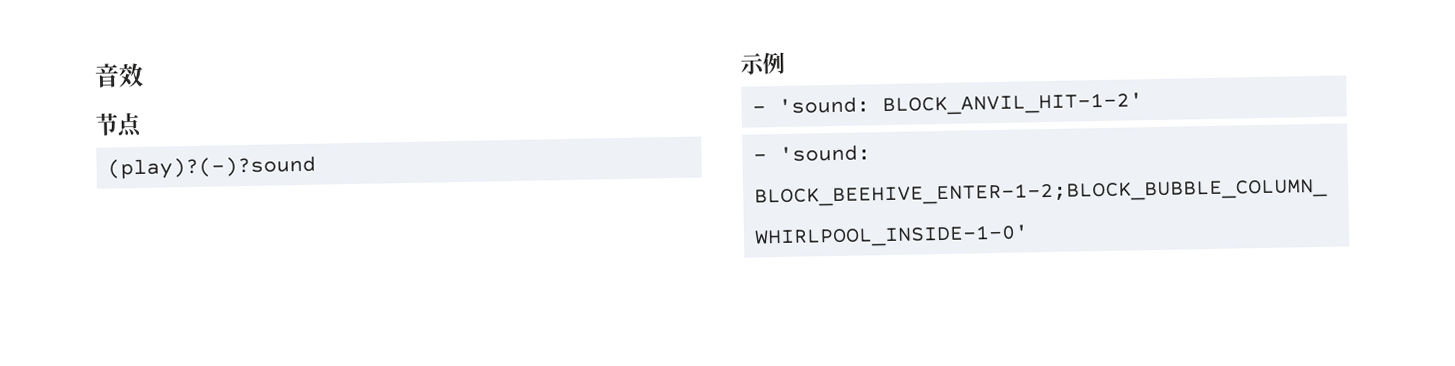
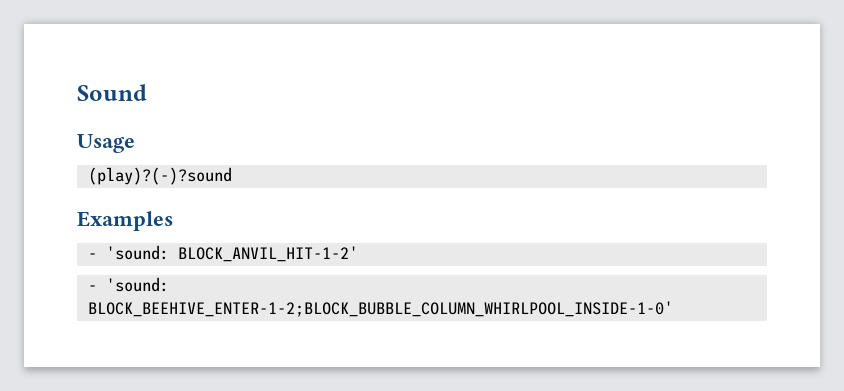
- 音效
- 节点
+ Sound
+ Usage
- 示例
+ Examples

